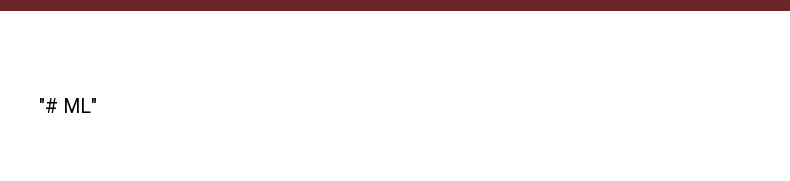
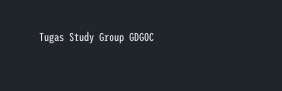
- "# ML"
+ Tugas Study Group GDGOC

